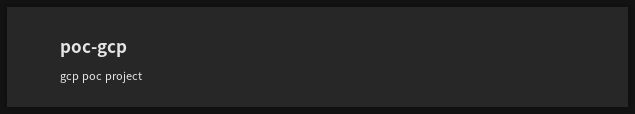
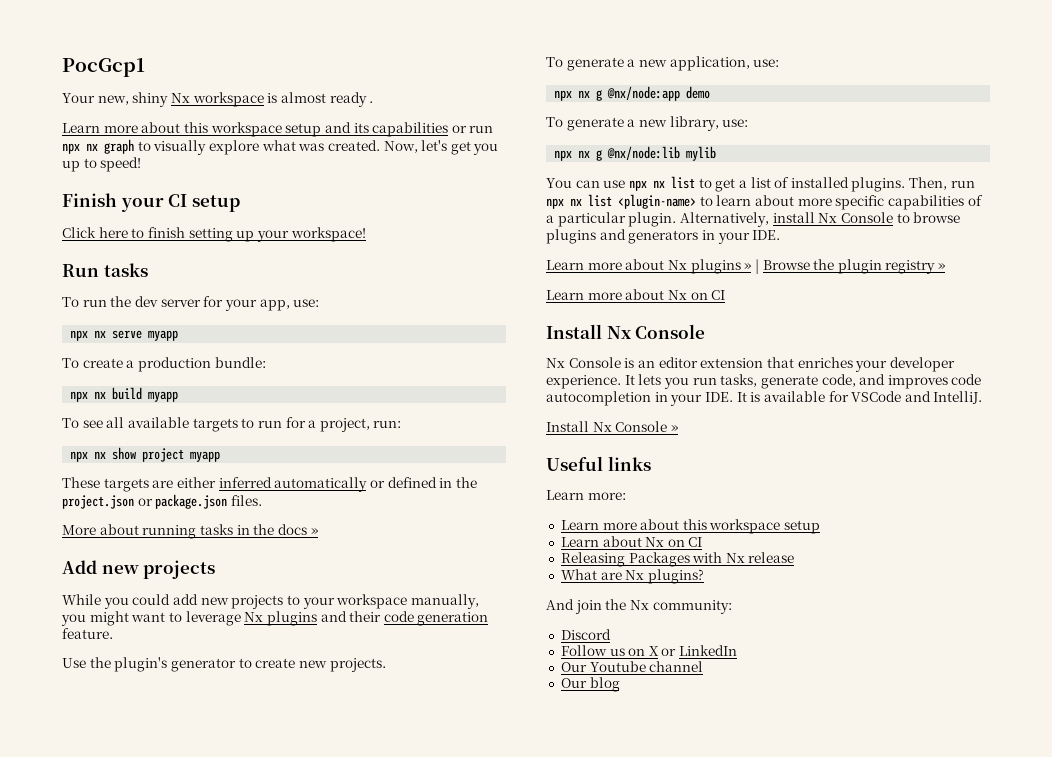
- poc-gcp
- gcp poc project
+ PocGcp1
+ Your new, shiny Nx workspace is almost ready .
+ Learn more about this workspace setup and its capabilities or run npx nx graph to visually explore what was created. Now, let's get you up to speed!
+ Finish your CI setup
+ Click here to finish setting up your workspace!
+ Run tasks
+ To run the dev server for your app, use:
+ npx nx serve myapp
+ To create a production bundle:
+ npx nx build myapp
+ To see all available targets to run for a project, run:
+ npx nx show project myapp
+ These targets are either inferred automatically or defined in the project.json or package.json files.
+ More about running tasks in the docs »
+ Add new projects
+ While you could add new projects to your workspace manually, you might want to leverage Nx plugins and their code generation feature.
+ Use the plugin's generator to create new projects.
+ To generate a new application, use:
+ npx nx g @nx/node:app demo
+ To generate a new library, use:
+ npx nx g @nx/node:lib mylib
+ You can use npx nx list to get a list of installed plugins. Then, run npx nx list <plugin-name> to learn about more specific capabilities of a particular plugin. Alternatively, install Nx Console to browse plugins and generators in your IDE.
+ Learn more about Nx plugins » | Browse the plugin registry »
+ Learn more about Nx on CI
+ Install Nx Console
+ Nx Console is an editor extension that enriches your developer experience. It lets you run tasks, generate code, and improves code autocompletion in your IDE. It is available for VSCode and IntelliJ.
+ Install Nx Console »
+ Useful links
+ Learn more:
+ Learn more about this workspace setup
+ Learn about Nx on CI
+ Releasing Packages with Nx release
+ What are Nx plugins?
+ And join the Nx community:
+ Discord
+ Follow us on X or LinkedIn
+ Our Youtube channel
+ Our blog

